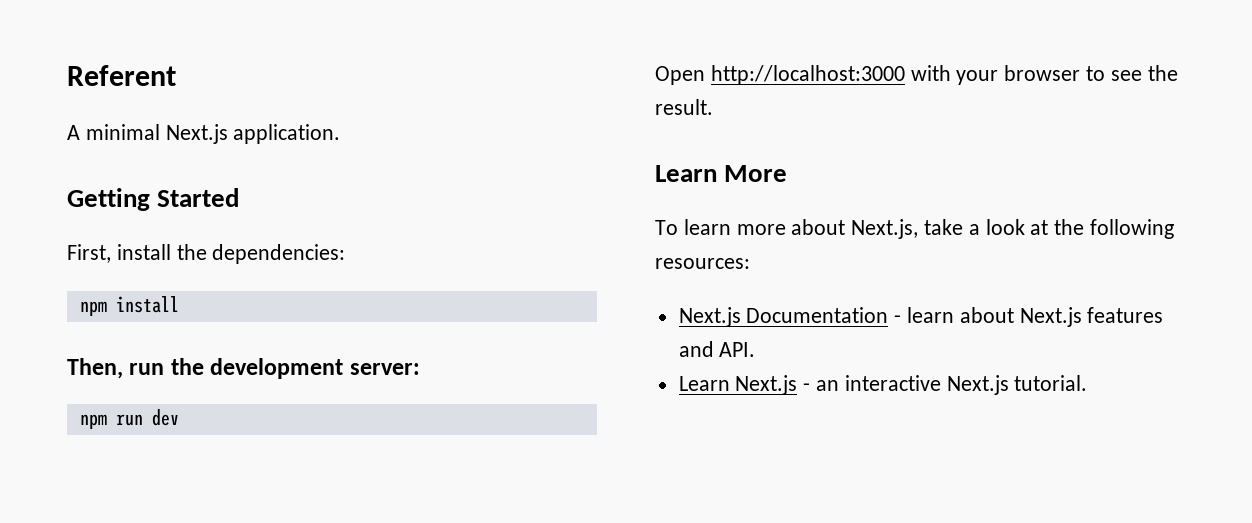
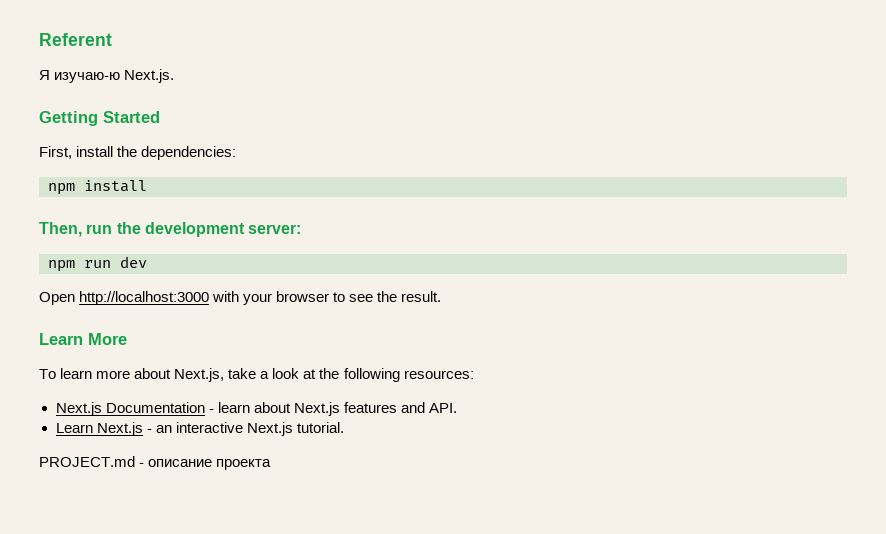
- A minimal Next.js application.
+ Я изучаю-ю Next.js.
+ PROJECT.md - описание проекта

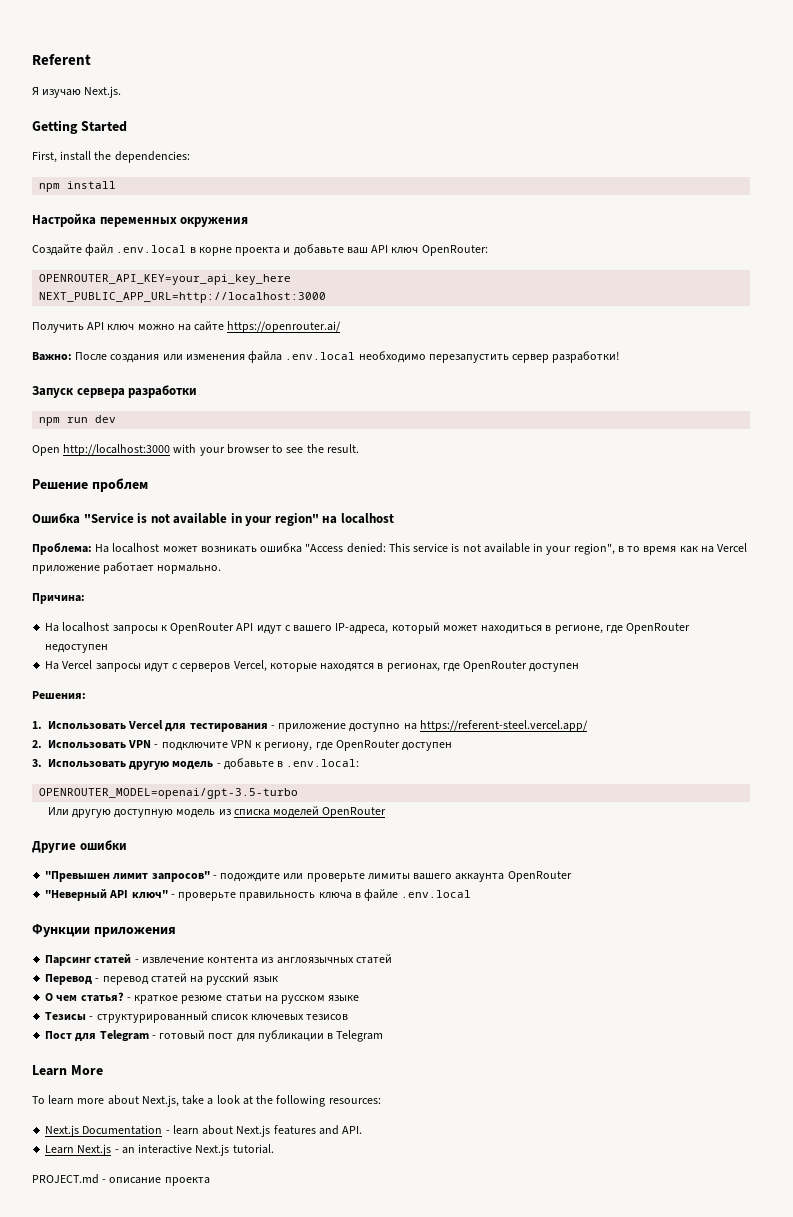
- Я изучаю-ю Next.js.
+ Я изучаю Next.js.
- Then, run the development server:
+ Настройка переменных окружения
+ Создайте файл .env.local в корне проекта и добавьте ваш API ключ OpenRouter:
+ OPENROUTER_API_KEY=your_api_key_here
+ NEXT_PUBLIC_APP_URL=http://localhost:3000
+ Получить API ключ можно на сайте https://openrouter.ai/
+ Важно: После создания или изменения файла .env.local необходимо перезапустить сервер разработки!
+ Запуск сервера разработки
+ Решение проблем
+ Ошибка "Service is not available in your region" на localhost
+ Проблема: На localhost может возникать ошибка "Access denied: This service is not available in your region", в то время как на Vercel приложение работает нормально.
+ Причина:
+ На localhost запросы к OpenRouter API идут с вашего IP-адреса, который может находиться в регионе, где OpenRouter недоступен
+ На Vercel запросы идут с серверов Vercel, которые находятся в регионах, где OpenRouter доступен
+ Решения:
+ 1. Использовать Vercel для тестирования - приложение доступно на https://referent-steel.vercel.app/
+ 2. Использовать VPN - подключите VPN к региону, где OpenRouter доступен
+ 3. Использовать другую модель - добавьте в .env.local:
+ OPENROUTER_MODEL=openai/gpt-3.5-turbo
+ Или другую доступную модель из списка моделей OpenRouter
+ Другие ошибки
+ "Превышен лимит запросов" - подождите или проверьте лимиты вашего аккаунта OpenRouter
+ "Неверный API ключ" - проверьте правильность ключа в файле .env.local
+ Функции приложения
+ Парсинг статей - извлечение контента из англоязычных статей
+ Перевод - перевод статей на русский язык
+ О чем статья? - краткое резюме статьи на русском языке
+ Тезисы - структурированный список ключевых тезисов
+ Пост для Telegram - готовый пост для публикации в Telegram

